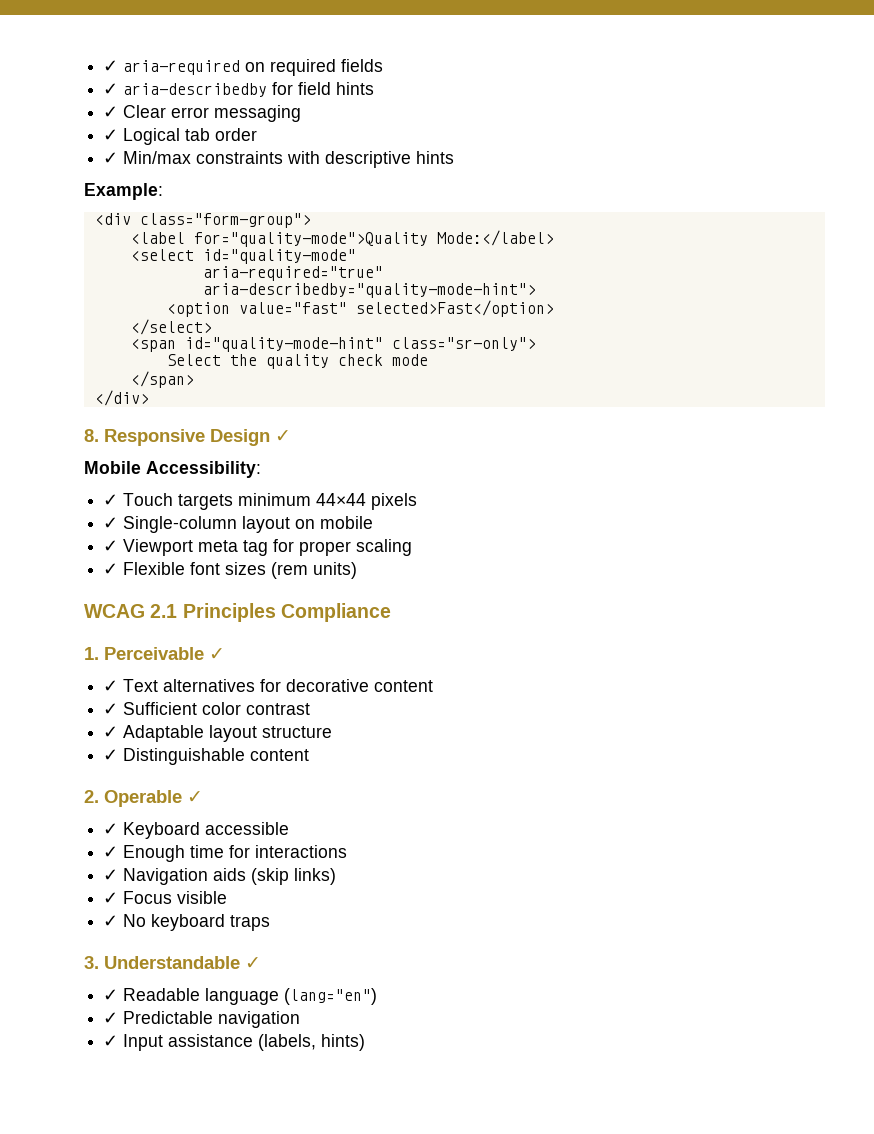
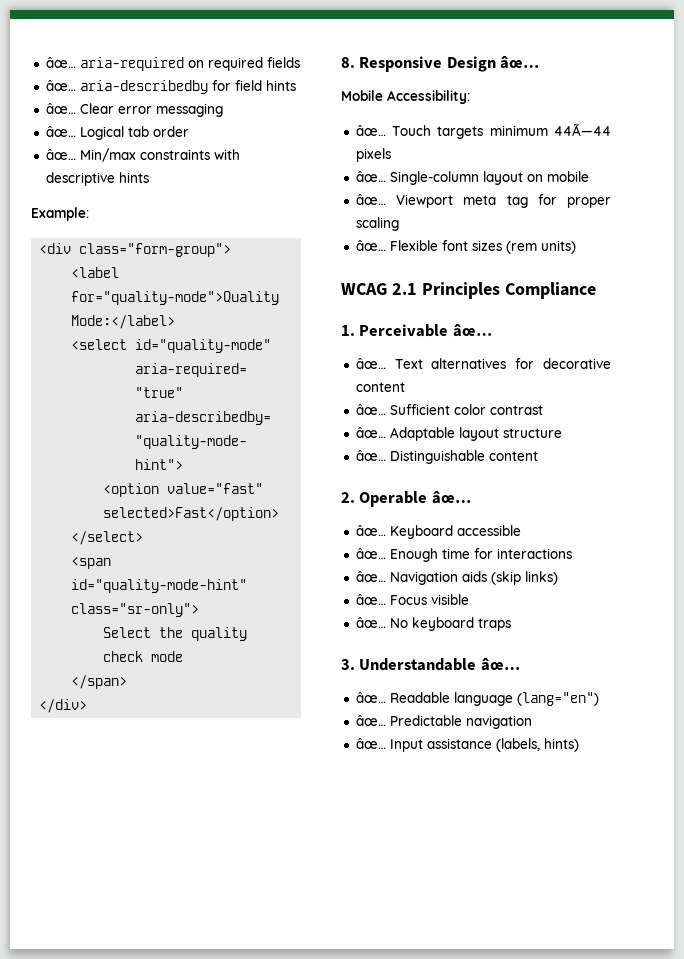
- ✓ aria-required on required fields
+ âœ… aria-required on required fields
- ✓ aria-describedby for field hints
+ âœ… aria-describedby for field hints
- ✓ Clear error messaging
+ âœ… Clear error messaging
- ✓ Logical tab order
+ âœ… Logical tab order
- ✓ Min/max constraints with descriptive hints
+ âœ… Min/max constraints with descriptive hints
- 8. Responsive Design ✓
+ 8. Responsive Design âœ…
- ✓ Touch targets minimum 44×44 pixels
+ âœ… Touch targets minimum 44Ã—44 pixels
- ✓ Single-column layout on mobile
+ âœ… Single-column layout on mobile
- ✓ Viewport meta tag for proper scaling
+ âœ… Viewport meta tag for proper scaling
- ✓ Flexible font sizes (rem units)
+ âœ… Flexible font sizes (rem units)
- 1. Perceivable ✓
- ✓ Text alternatives for decorative content
+ 1. Perceivable âœ…
+ âœ… Text alternatives for decorative content
- ✓ Sufficient color contrast
+ âœ… Sufficient color contrast
- ✓ Adaptable layout structure
+ âœ… Adaptable layout structure
- ✓ Distinguishable content
+ âœ… Distinguishable content
- 2. Operable ✓
- ✓ Keyboard accessible
+ 2. Operable âœ…
+ âœ… Keyboard accessible
- ✓ Enough time for interactions
+ âœ… Enough time for interactions
- ✓ Navigation aids (skip links)
+ âœ… Navigation aids (skip links)
- ✓ Focus visible
+ âœ… Focus visible
- ✓ No keyboard traps
+ âœ… No keyboard traps
- 3. Understandable ✓
- ✓ Readable language (lang="en")
+ 3. Understandable âœ…
+ âœ… Readable language (lang="en")
- ✓ Predictable navigation
+ âœ… Predictable navigation
- ✓ Input assistance (labels, hints)
+ âœ… Input assistance (labels, hints)

